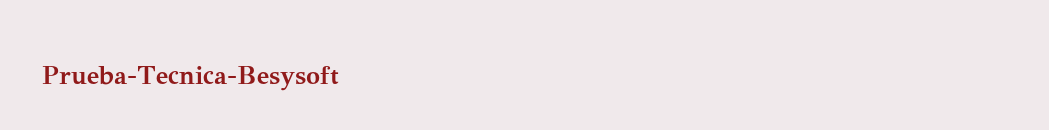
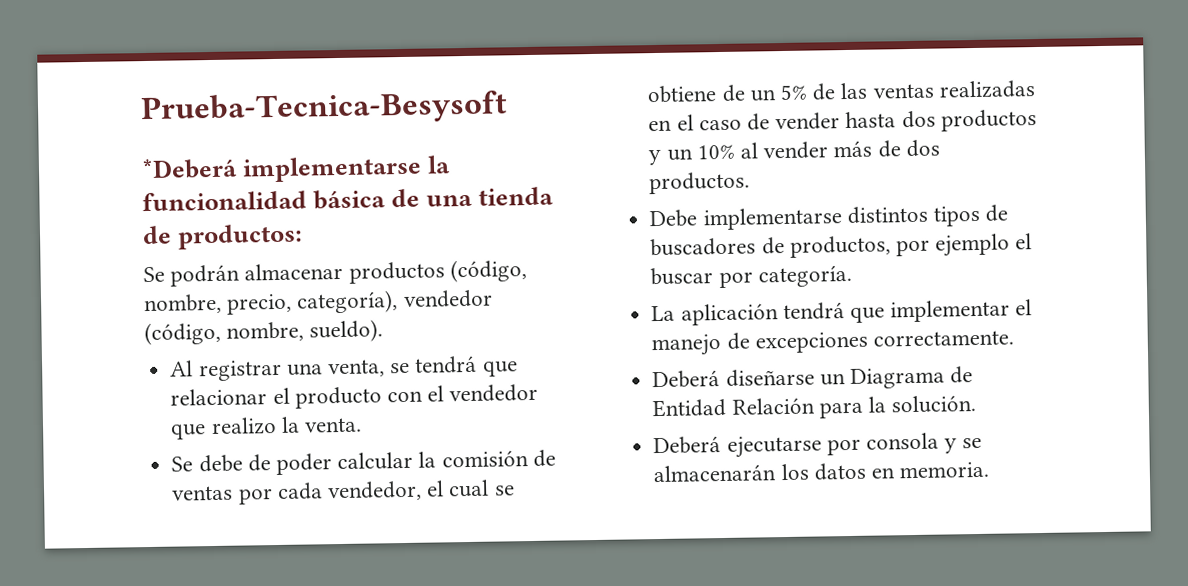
+ *Deberá implementarse la funcionalidad básica de una tienda de productos:
+ Se podrán almacenar productos (código, nombre, precio, categoría), vendedor (código, nombre, sueldo).
+ Al registrar una venta, se tendrá que relacionar el producto con el vendedor que realizo la venta.
+ Se debe de poder calcular la comisión de ventas por cada vendedor, el cual se obtiene de un 5% de las ventas realizadas en el caso de vender hasta dos productos y un 10% al vender más de dos productos.
+ Debe implementarse distintos tipos de buscadores de productos, por ejemplo el buscar por categoría.
+ La aplicación tendrá que implementar el manejo de excepciones correctamente.
+ Deberá diseñarse un Diagrama de Entidad Relación para la solución.
+ Deberá ejecutarse por consola y se almacenarán los datos en memoria.

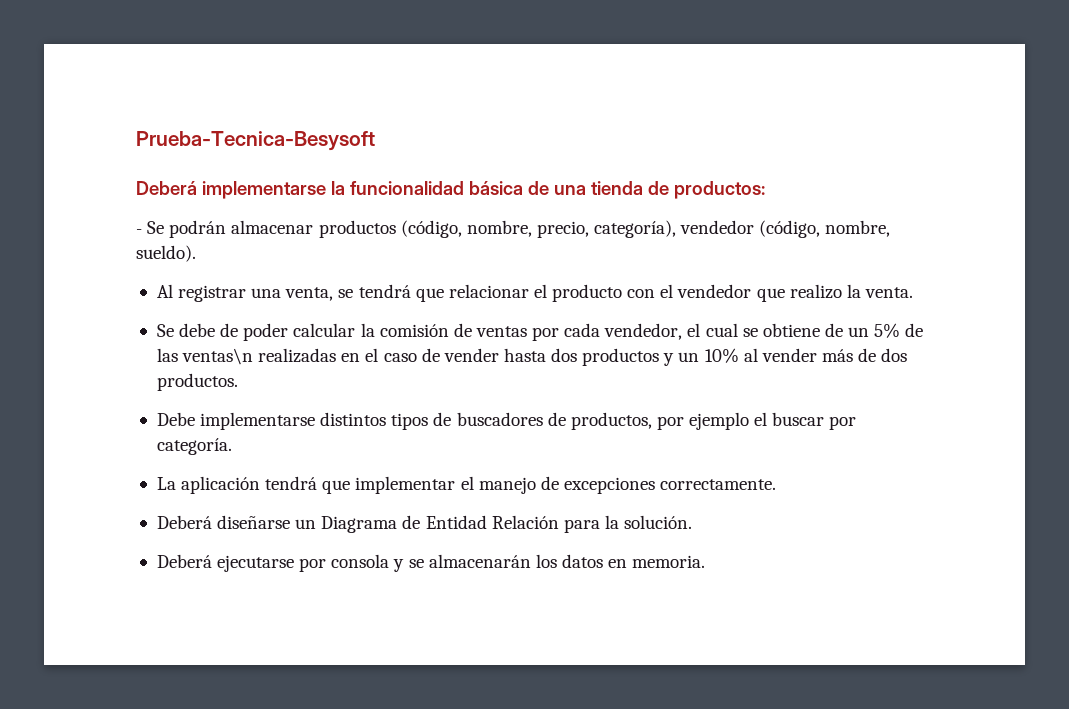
- *Deberá implementarse la funcionalidad básica de una tienda de productos:
+ Deberá implementarse la funcionalidad básica de una tienda de productos:
- Se podrán almacenar productos (código, nombre, precio, categoría), vendedor (código, nombre, sueldo).
+ - Se podrán almacenar productos (código, nombre, precio, categoría), vendedor (código, nombre, sueldo).
- Se debe de poder calcular la comisión de ventas por cada vendedor, el cual se obtiene de un 5% de las ventas realizadas en el caso de vender hasta dos productos y un 10% al vender más de dos productos.
+ Se debe de poder calcular la comisión de ventas por cada vendedor, el cual se obtiene de un 5% de las ventas\n realizadas en el caso de vender hasta dos productos y un 10% al vender más de dos productos.

